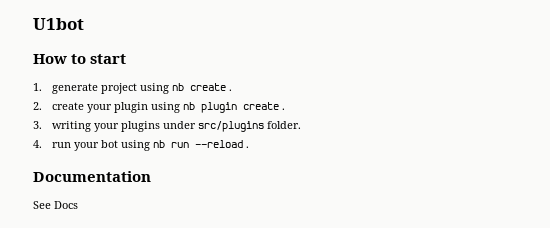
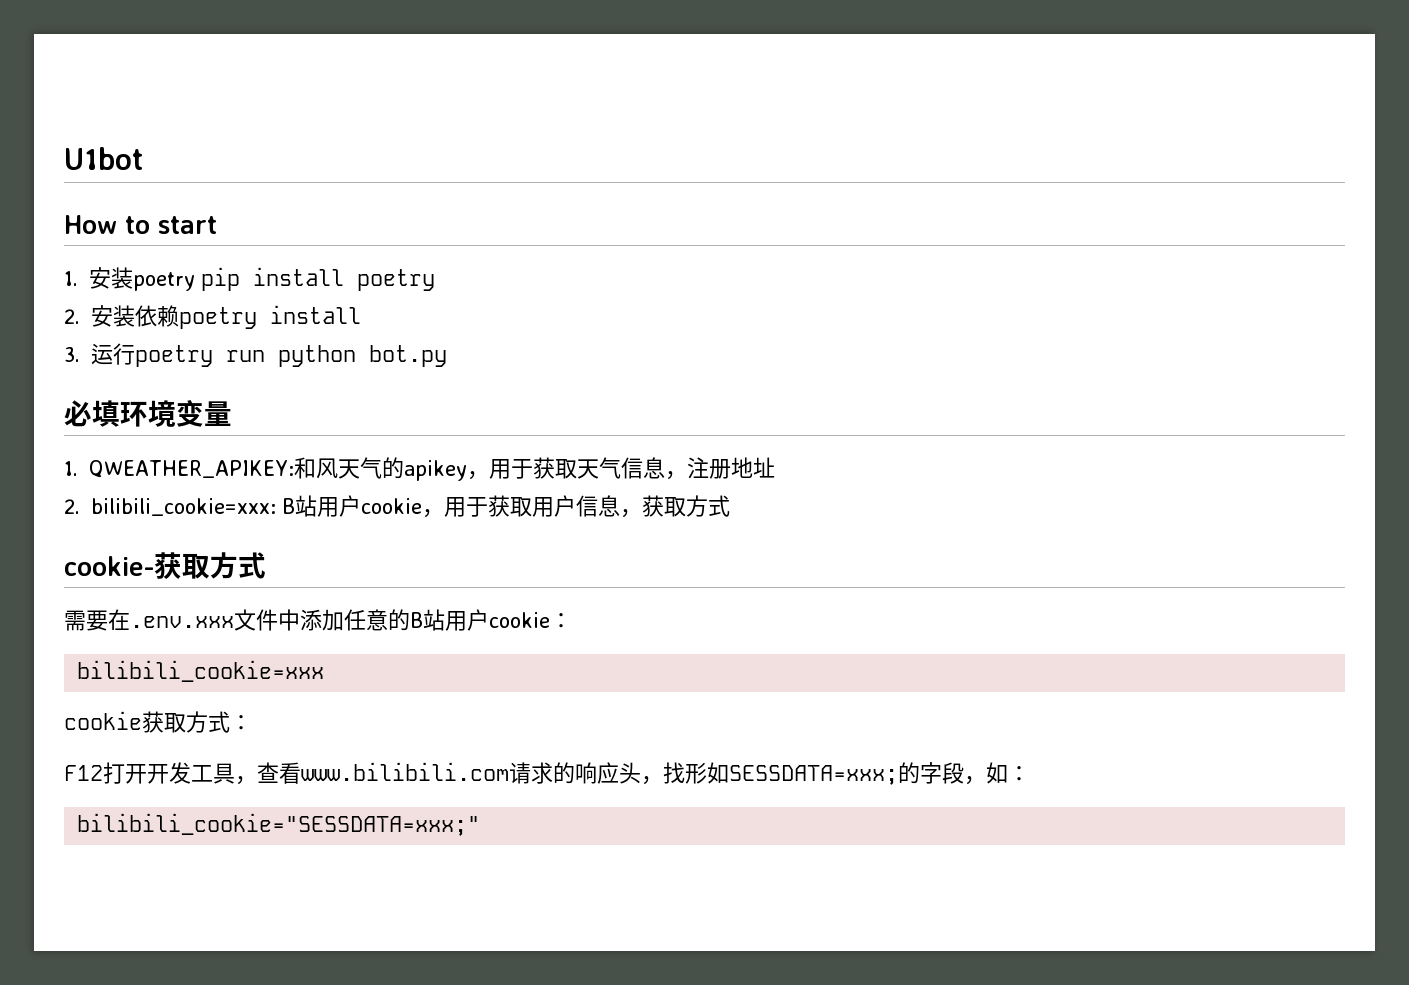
- 1. generate project using nb create .
- 2. create your plugin using nb plugin create .
- 3. writing your plugins under src/plugins folder.
- 4. run your bot using nb run --reload .
- Documentation
- See Docs
+ 1.安装poetry pip install poetry
+ 2.安装依赖poetry install
+ 3.运行poetry run python bot.py
+ 必填环境变量
+ 1. QWEATHER_APIKEY:和风天气的apikey，用于获取天气信息，注册地址
+ 2. bilibili_cookie=xxx: B站用户cookie，用于获取用户信息，获取方式
+ cookie-获取方式
+ 需要在.env.xxx文件中添加任意的B站用户cookie：
+ bilibili_cookie=xxx
+ cookie获取方式：
+ F12打开开发工具，查看www.bilibili.com请求的响应头，找形如SESSDATA=xxx;的字段，如：
+ bilibili_cookie="SESSDATA=xxx;"

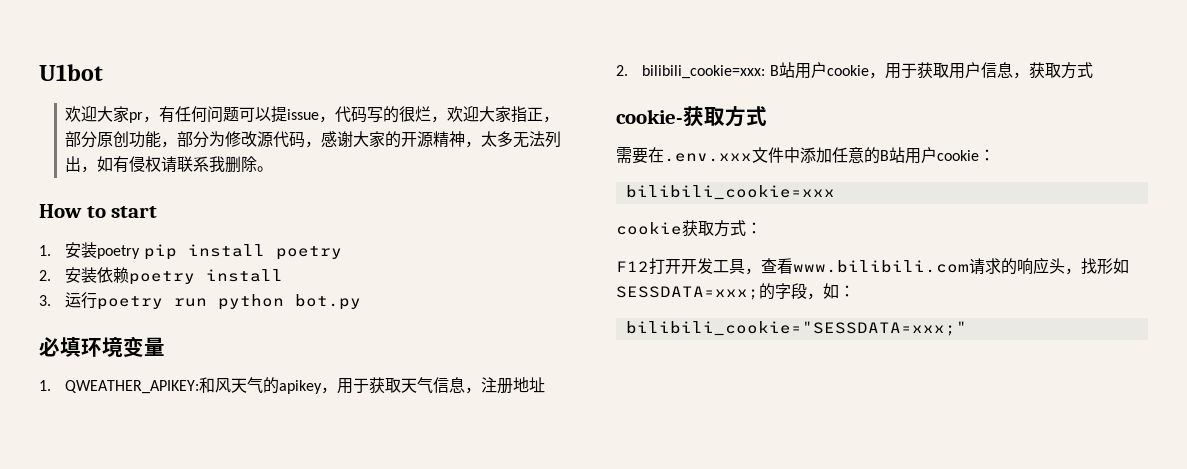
+ 欢迎大家pr，有任何问题可以提issue，代码写的很烂，欢迎大家指正，部分原创功能，部分为修改源代码，感谢大家的开源精神，太多无法列出，如有侵权请联系我删除。

